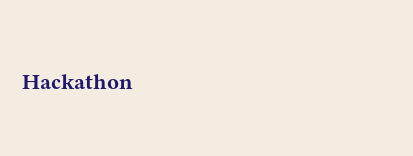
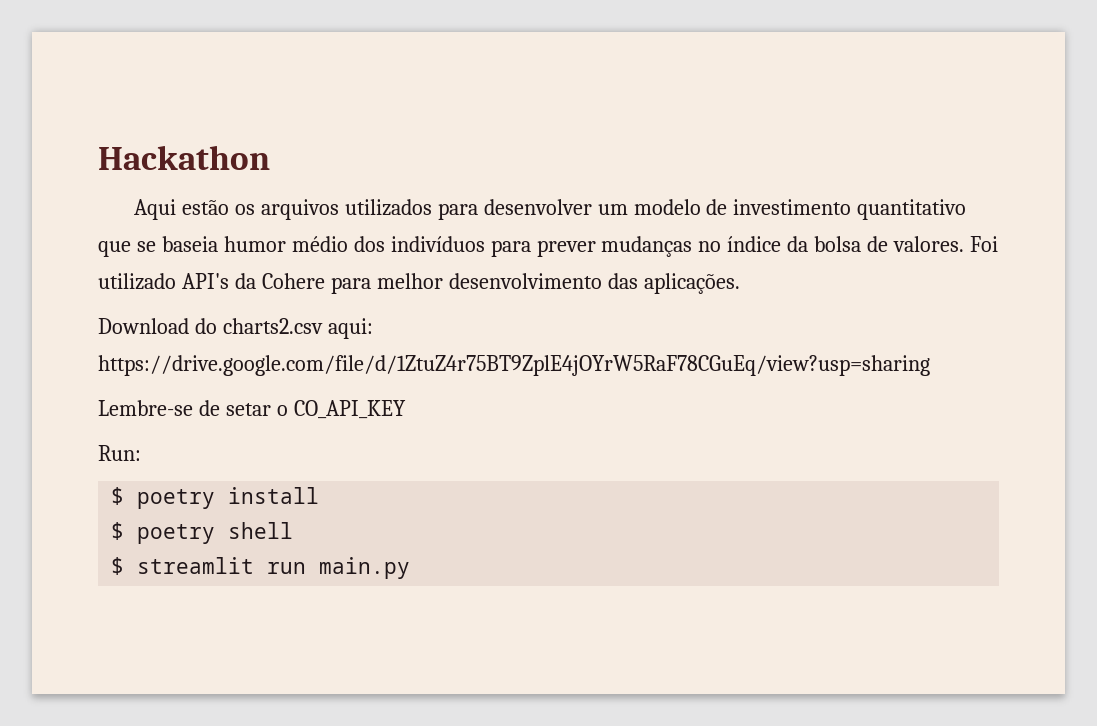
+ Aqui estão os arquivos utilizados para desenvolver um modelo de investimento quantitativo que se baseia humor médio dos indivíduos para prever mudanças no índice da bolsa de valores. Foi utilizado API's da Cohere para melhor desenvolvimento das aplicações.
+ Download do charts2.csv aqui: https://drive.google.com/file/d/1ZtuZ4r75BT9ZplE4jOYrW5RaF78CGuEq/view?usp=sharing
+ Lembre-se de setar o CO_API_KEY
+ Run:
+ $ poetry install
+ $ poetry shell
+ $ streamlit run main.py

